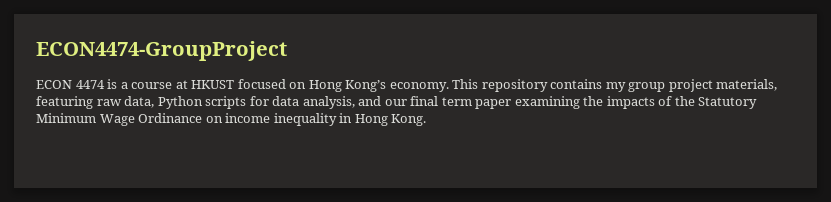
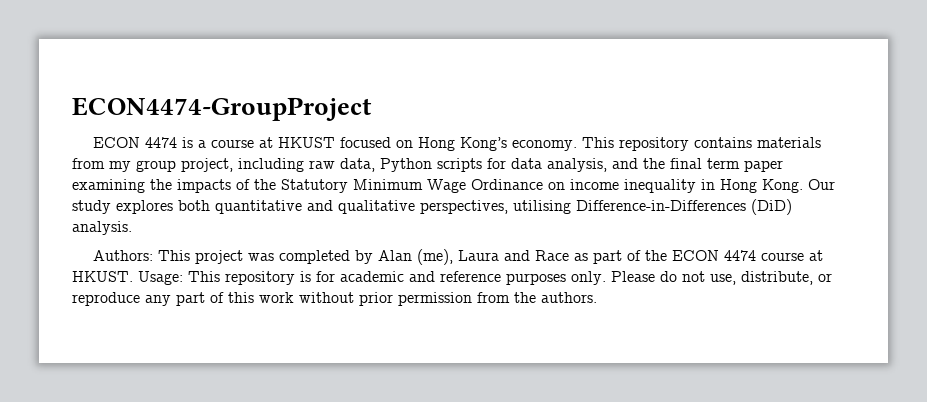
- This repository contains my group project materials, featuring raw data, Python scripts for data analysis, and our final term paper examining the impacts of the Statutory Minimum Wage Ordinance on income inequality in Hong Kong.
+ This repository contains materials from my group project, including raw data, Python scripts for data analysis, and the final term paper examining the impacts of the Statutory Minimum Wage Ordinance on income inequality in Hong Kong.
+ Our study explores both quantitative and qualitative perspectives, utilising Difference-in-Differences (DiD) analysis.
+ Authors: This project was completed by Alan (me), Laura and Race as part of the ECON 4474 course at HKUST. Usage: This repository is for academic and reference purposes only. Please do not use, distribute, or reproduce any part of this work without prior permission from the authors.

